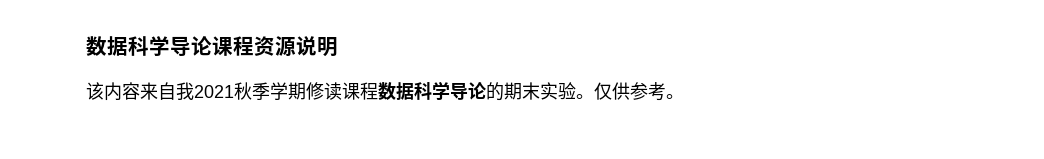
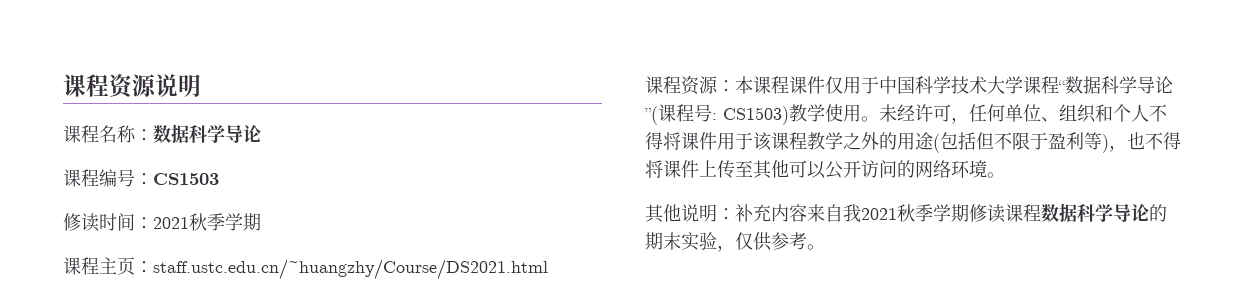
- 数据科学导论课程资源说明
+ 课程资源说明
- 该内容来自我2021秋季学期修读课程数据科学导论的期末实验。仅供参考。
+ 课程名称：数据科学导论
+ 课程编号：CS1503
+ 修读时间：2021秋季学期
+ 课程主页：staff.ustc.edu.cn/~huangzhy/Course/DS2021.html
+ 课程资源：本课程课件仅用于中国科学技术大学课程“数据科学导论”(课程号: CS1503)教学使用。未经许可，任何单位、组织和个人不得将课件用于该课程教学之外的用途(包括但不限于盈利等)，也不得将课件上传至其他可以公开访问的网络环境。
+ 其他说明：补充内容来自我2021秋季学期修读课程数据科学导论的期末实验，仅供参考。

